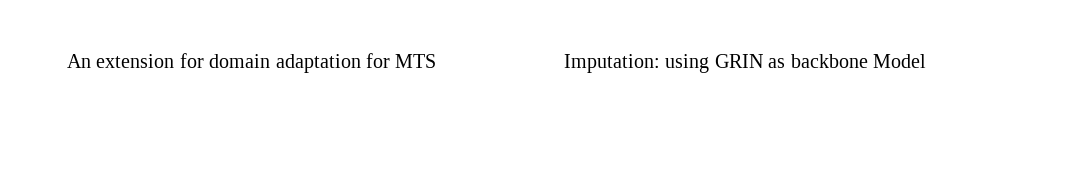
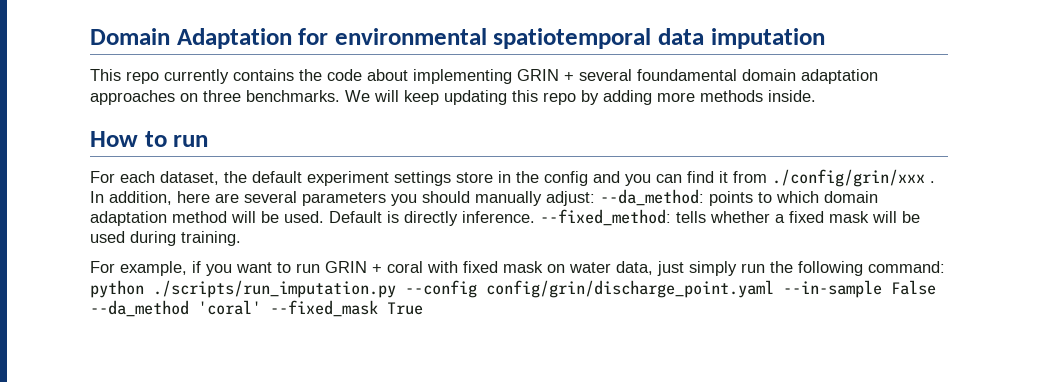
- An extension for domain adaptation for MTS Imputation: using GRIN as backbone Model
+ Domain Adaptation for environmental spatiotemporal data imputation
+ This repo currently contains the code about implementing GRIN + several foundamental domain adaptation approaches on three benchmarks. We will keep updating this repo by adding more methods inside.
+ How to run
+ For each dataset, the default experiment settings store in the config and you can find it from ./config/grin/xxx . In addition, here are several parameters you should manually adjust: --da_method: points to which domain adaptation method will be used. Default is directly inference. --fixed_method: tells whether a fixed mask will be used during training.
+ For example, if you want to run GRIN + coral with fixed mask on water data, just simply run the following command: python ./scripts/run_imputation.py --config config/grin/discharge_point.yaml --in-sample False --da_method 'coral' --fixed_mask True

